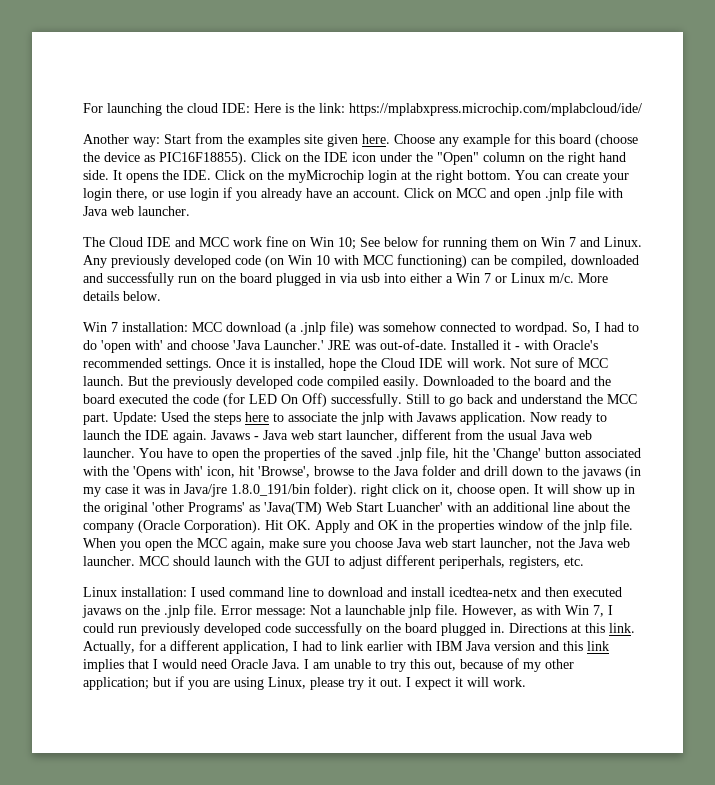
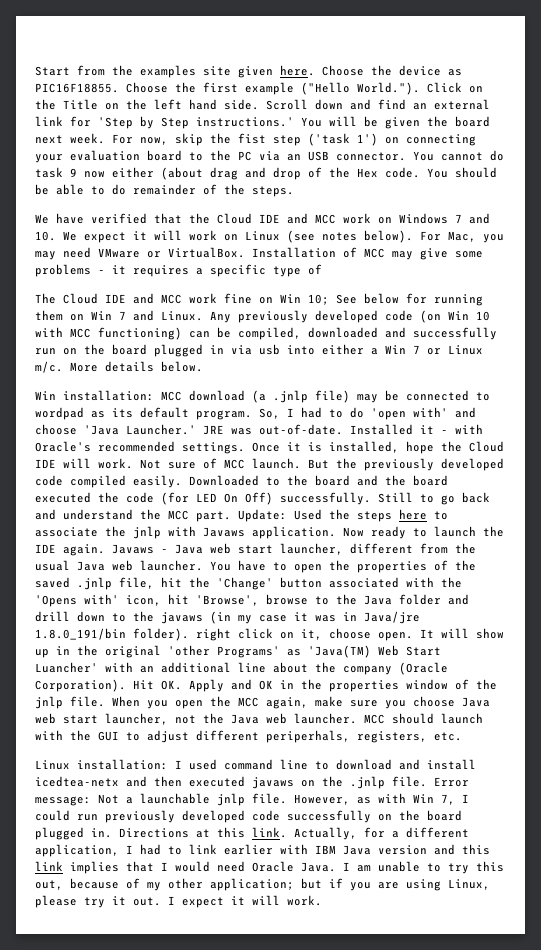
- For launching the cloud IDE: Here is the link: https://mplabxpress.microchip.com/mplabcloud/ide/
- Another way: Start from the examples site given here.
+ Start from the examples site given here.
- Choose any example for this board (choose the device as PIC16F18855). Click on the IDE icon under the "Open" column on the right hand side.
+ Choose the device as PIC16F18855. Choose the first example ("Hello World."). Click on the Title on the left hand side.
- It opens the IDE. Click on the myMicrochip login at the right bottom. You can create your login there, or use login if you already have an account. Click on MCC and open .jnlp file with Java web launcher.
+ Scroll down and find an external link for 'Step by Step instructions.' You will be given the board next week. For now, skip the fist step ('task 1') on connecting your evaluation board to the PC via an USB connector. You cannot do task 9 now either (about drag and drop of the Hex code. You should be able to do remainder of the steps.
+ We have verified that the Cloud IDE and MCC work on Windows 7 and 10. We expect it will work on Linux (see notes below). For Mac, you may need VMware or VirtualBox. Installation of MCC may give some problems - it requires a specific type of
- Win 7 installation: MCC download (a .jnlp file) was somehow connected to wordpad.
+ Win installation: MCC download (a .jnlp file) may be connected to wordpad as its default program.

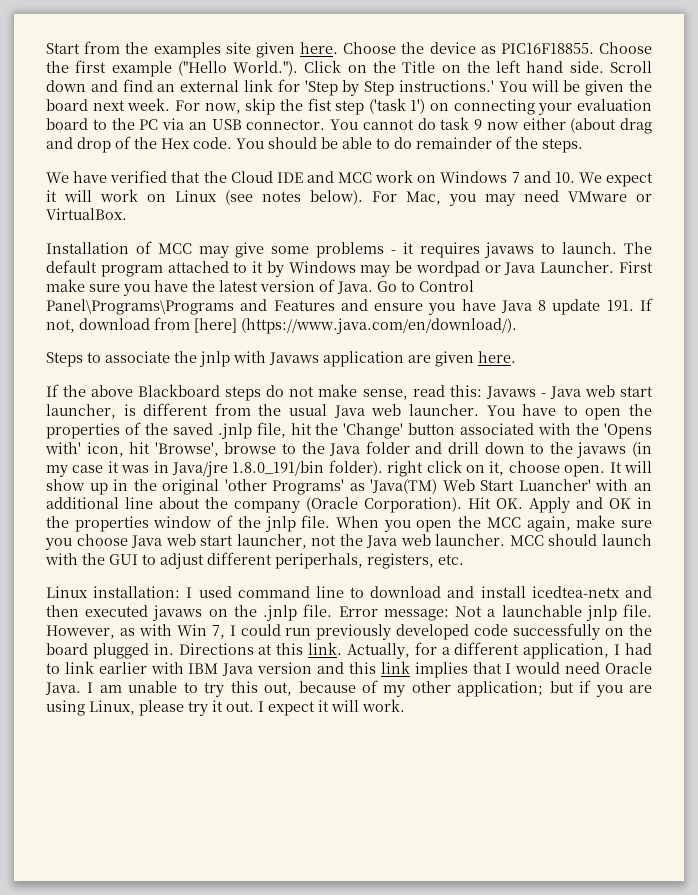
- For Mac, you may need VMware or VirtualBox. Installation of MCC may give some problems - it requires a specific type of
- The Cloud IDE and MCC work fine on Win 10; See below for running them on Win 7 and Linux. Any previously developed code (on Win 10 with MCC functioning) can be compiled, downloaded and successfully run on the board plugged in via usb into either a Win 7 or Linux m/c. More details below.
- Win installation: MCC download (a .jnlp file) may be connected to wordpad as its default program. So, I had to do 'open with' and choose 'Java Launcher.' JRE was out-of-date. Installed it - with Oracle's recommended settings. Once it is installed, hope the Cloud IDE will work. Not sure of MCC launch. But the previously developed code compiled easily. Downloaded to the board and the board executed the code (for LED On Off) successfully. Still to go back and understand the MCC part. Update: Used the steps here to associate the jnlp with Javaws application. Now ready to launch the IDE again. Javaws - Java web start launcher, different from the usual Java web launcher.
+ For Mac, you may need VMware or VirtualBox.
+ Installation of MCC may give some problems - it requires javaws to launch. The default program attached to it by Windows may be wordpad or Java Launcher. First make sure you have the latest version of Java. Go to Control Panel\Programs\Programs and Features and ensure you have Java 8 update 191. If not, download from [here] (https://www.java.com/en/download/).
+ Steps to associate the jnlp with Javaws application are given here.
+ If the above Blackboard steps do not make sense, read this: Javaws - Java web start launcher, is different from the usual Java web launcher.

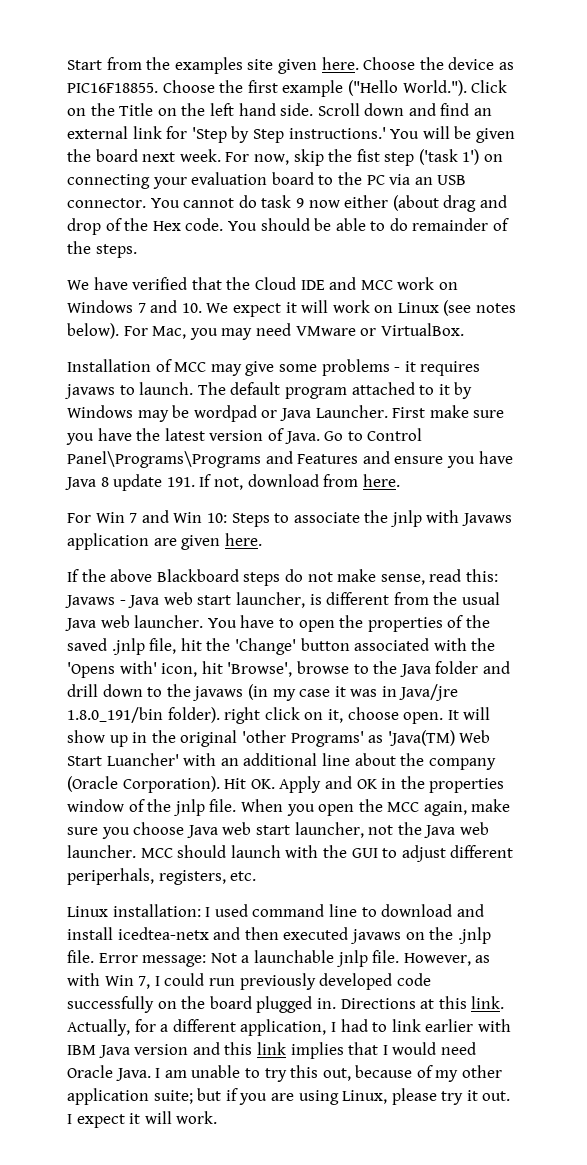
- Go to Control Panel\Programs\Programs and Features and ensure you have Java 8 update 191. If not, download from [here] (https://www.java.com/en/download/).
- Steps to associate the jnlp with Javaws application are given here.
+ Go to Control Panel\Programs\Programs and Features and ensure you have Java 8 update 191. If not, download from here.
+ For Win 7 and Win 10: Steps to associate the jnlp with Javaws application are given here.
- I am unable to try this out, because of my other application; but if you are using Linux, please try it out.
+ I am unable to try this out, because of my other application suite; but if you are using Linux, please try it out.

